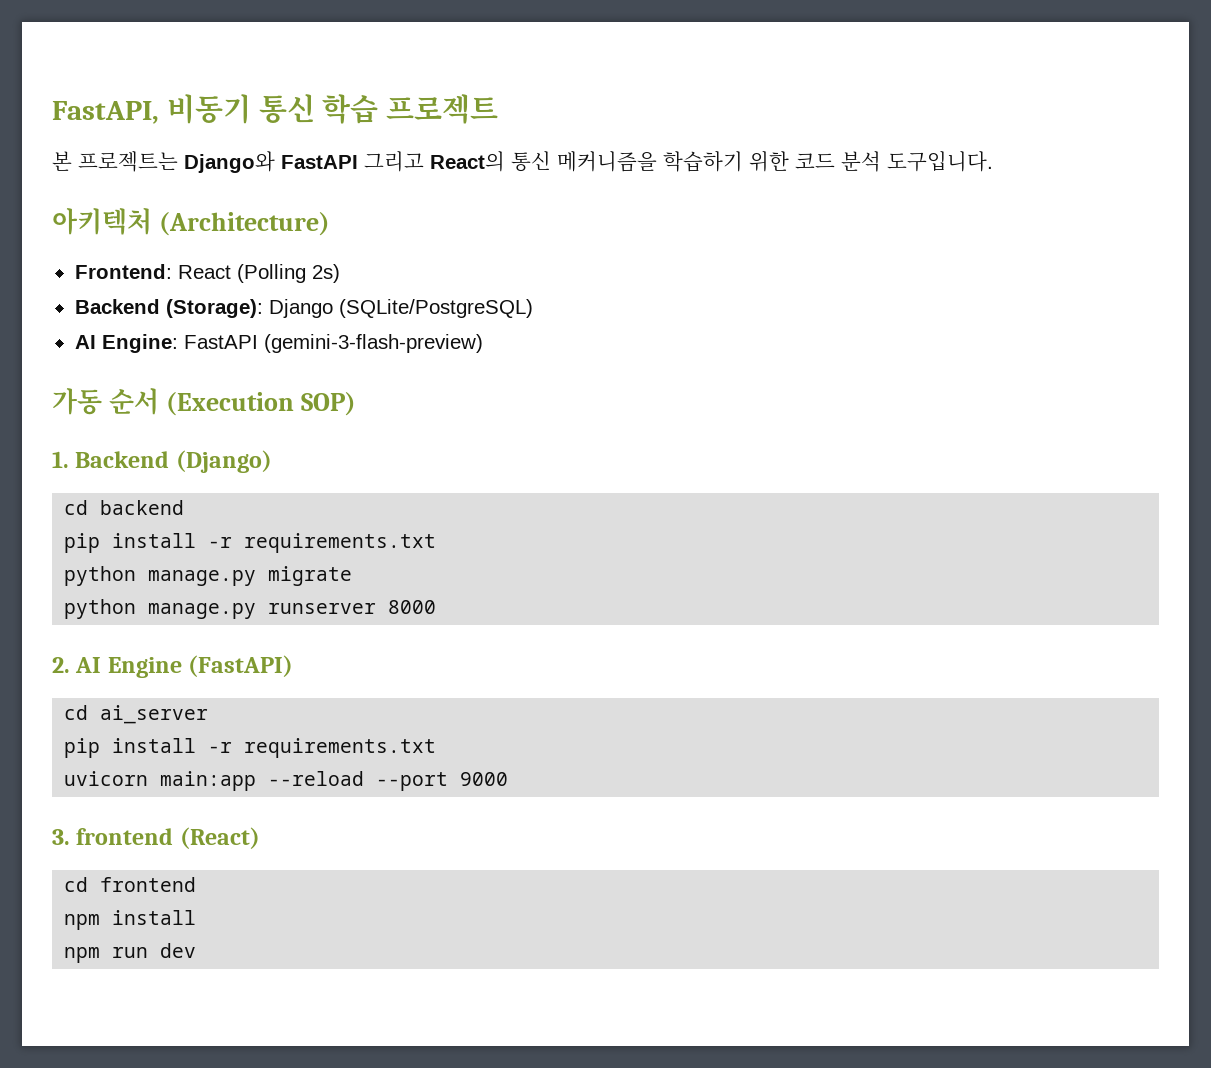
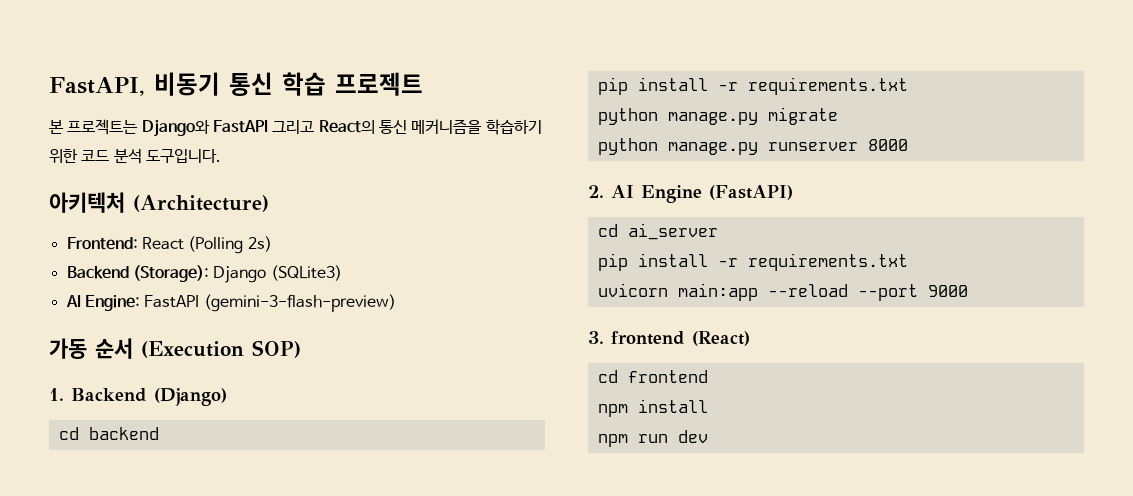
- Backend (Storage): Django (SQLite/PostgreSQL)
+ Backend (Storage): Django (SQLite3)

